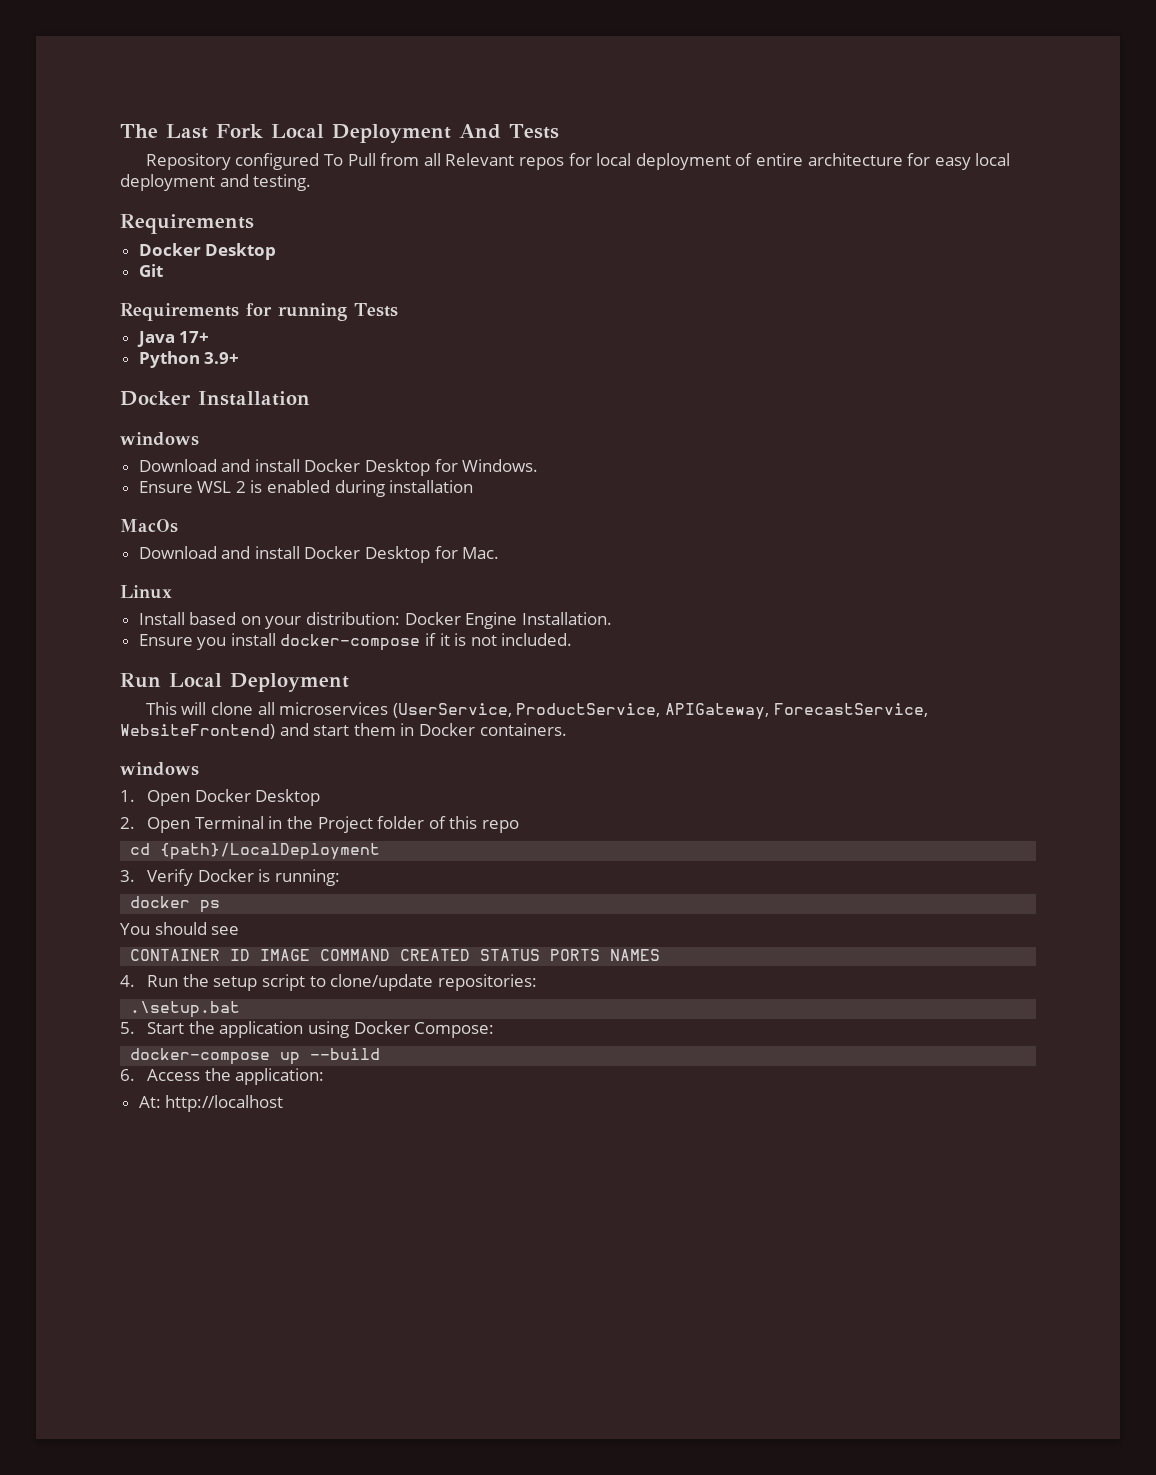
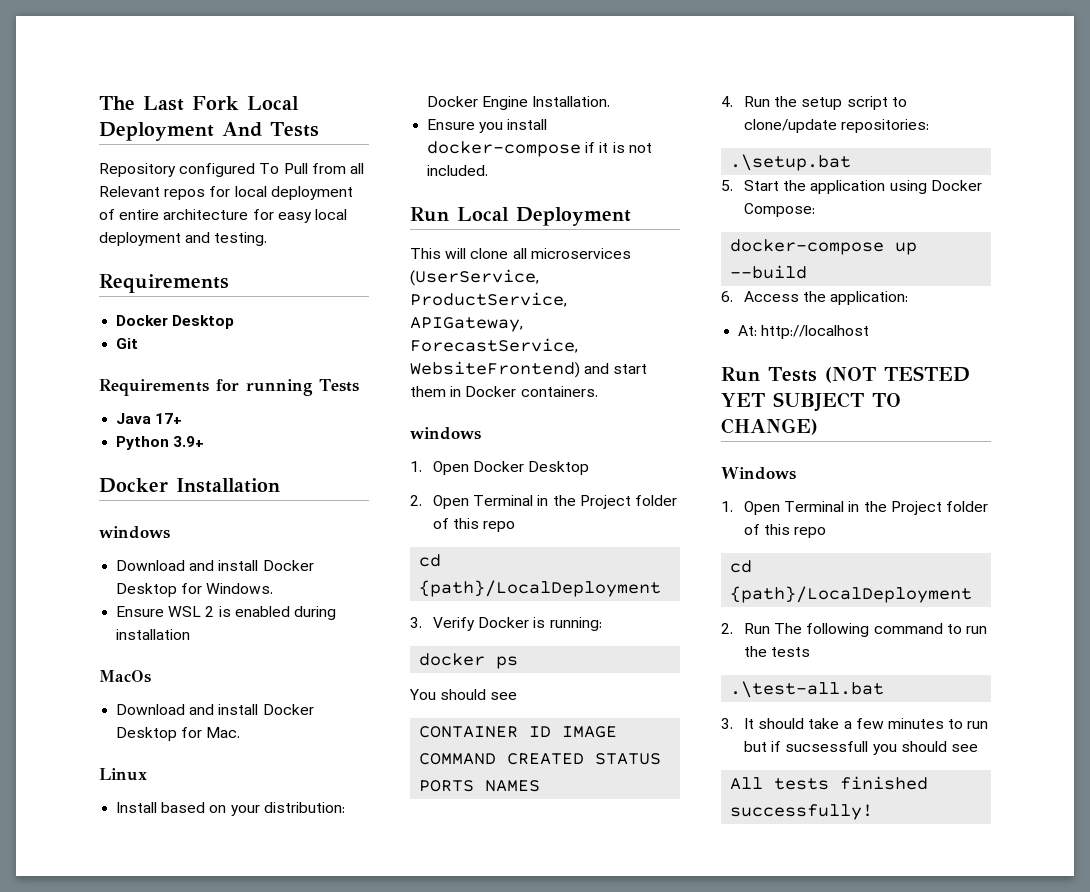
+ Run Tests (NOT TESTED YET SUBJECT TO CHANGE)
+ Windows
+ 1. Open Terminal in the Project folder of this repo
+ cd {path}/LocalDeployment
+ 2. Run The following command to run the tests
+ .\test-all.bat
+ 3. It should take a few minutes to run but if sucsessfull you should see
+ All tests finished successfully!

